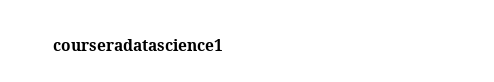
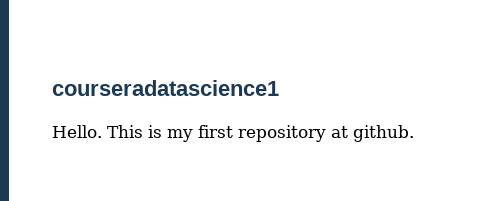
+ Hello. This is my first repository at github.

